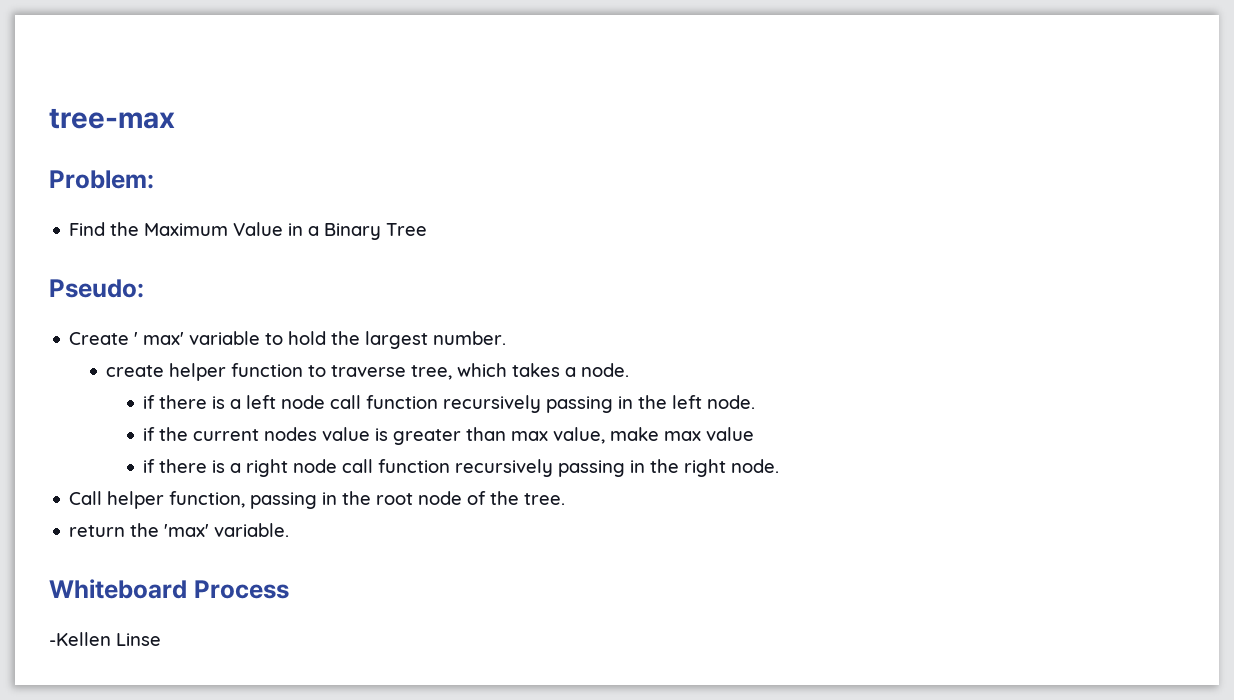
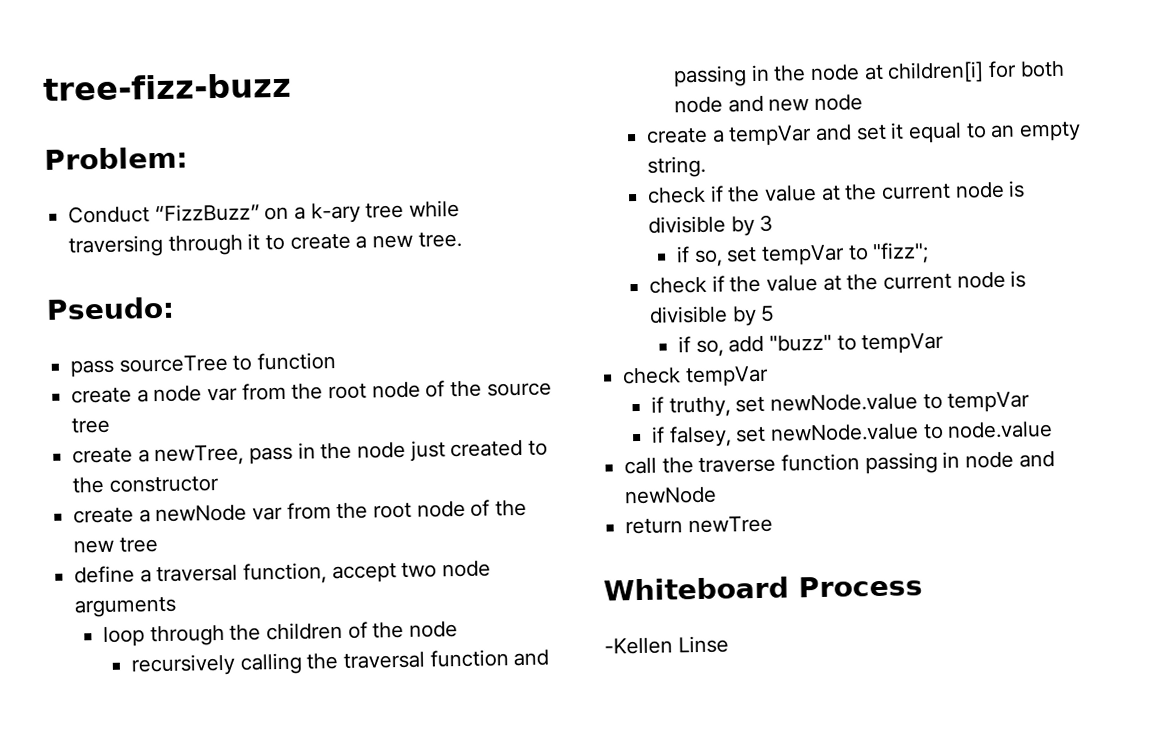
- tree-max
+ tree-fizz-buzz
- Find the Maximum Value in a Binary Tree
+ Conduct “FizzBuzz” on a k-ary tree while traversing through it to create a new tree.
  Pseudo:
- Create ' max' variable to hold the largest number.
- create helper function to traverse tree, which takes a node.
- if there is a left node call function recursively passing in the left node.
- if the current nodes value is greater than max value, make max value
- if there is a right node call function recursively passing in the right node.
- Call helper function, passing in the root node of the tree.
- return the 'max' variable.
+ pass sourceTree to function
+ create a node var from the root node of the source tree
+ create a newTree, pass in the node just created to the constructor
+ create a newNode var from the root node of the new tree
+ define a traversal function, accept two node arguments
+ loop through the children of the node
+ recursively calling the traversal function and passing in the node at children[i] for both node and new node
+ create a tempVar and set it equal to an empty string.
+ check if the value at the current node is divisible by 3
+ if so, set tempVar to "fizz";
+ check if the value at the current node is divisible by 5
+ if so, add "buzz" to tempVar
+ check tempVar
+ if truthy, set newNode.value to tempVar
+ if falsey, set newNode.value to node.value
+ call the traverse function passing in node and newNode
+ return newTree

